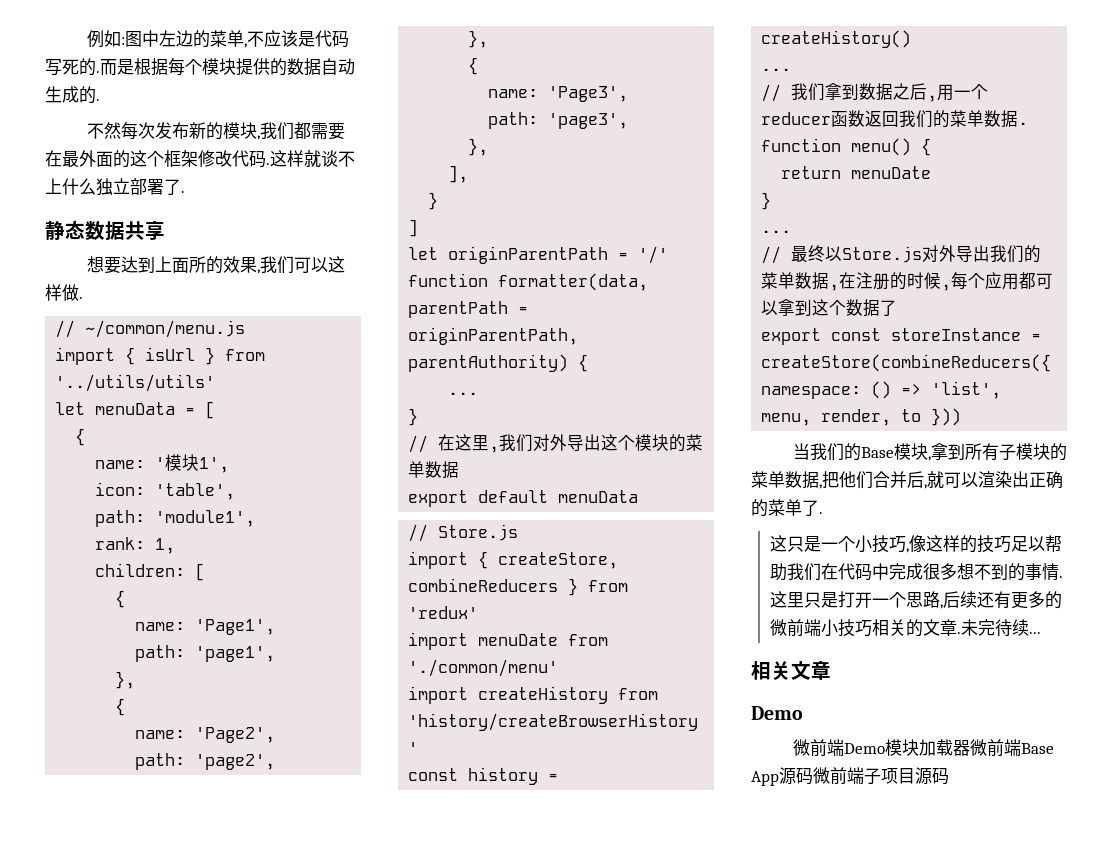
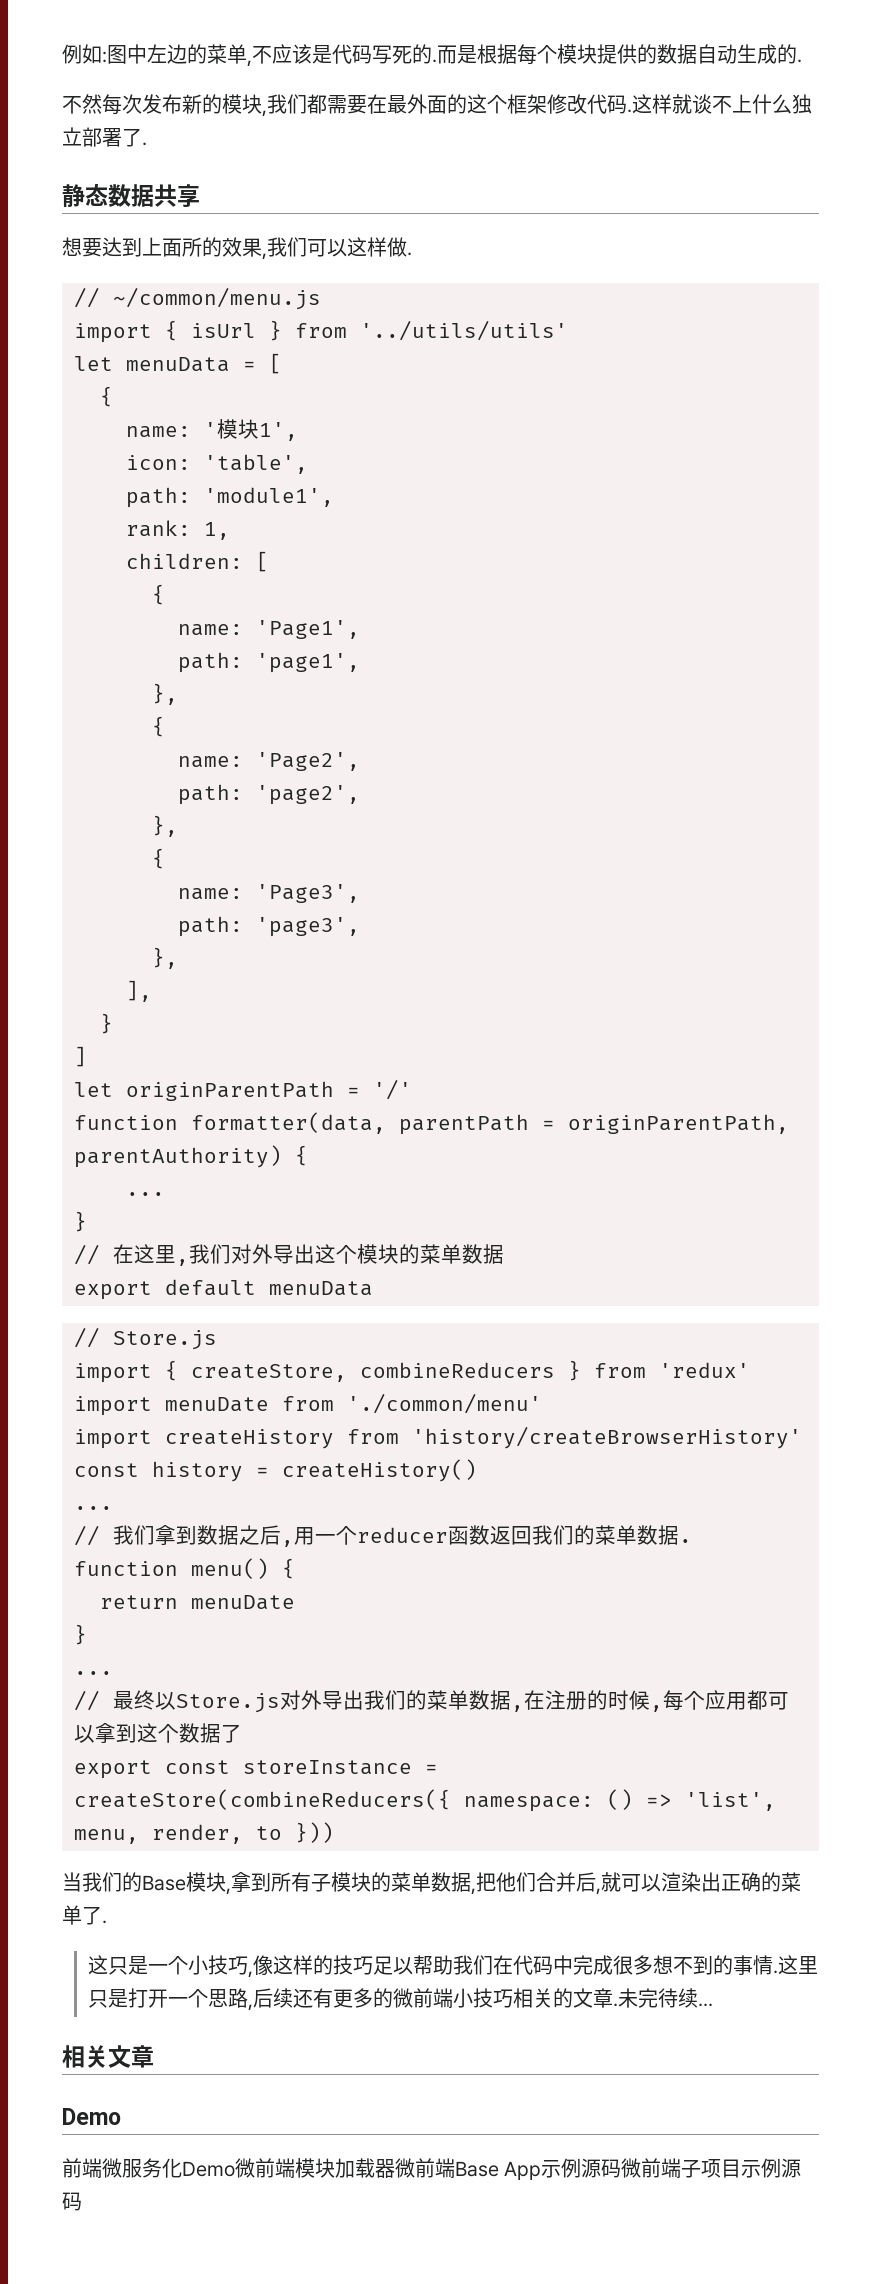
- 微前端Demo模块加载器微前端Base App源码微前端子项目源码
+ 前端微服务化Demo微前端模块加载器微前端Base App示例源码微前端子项目示例源码

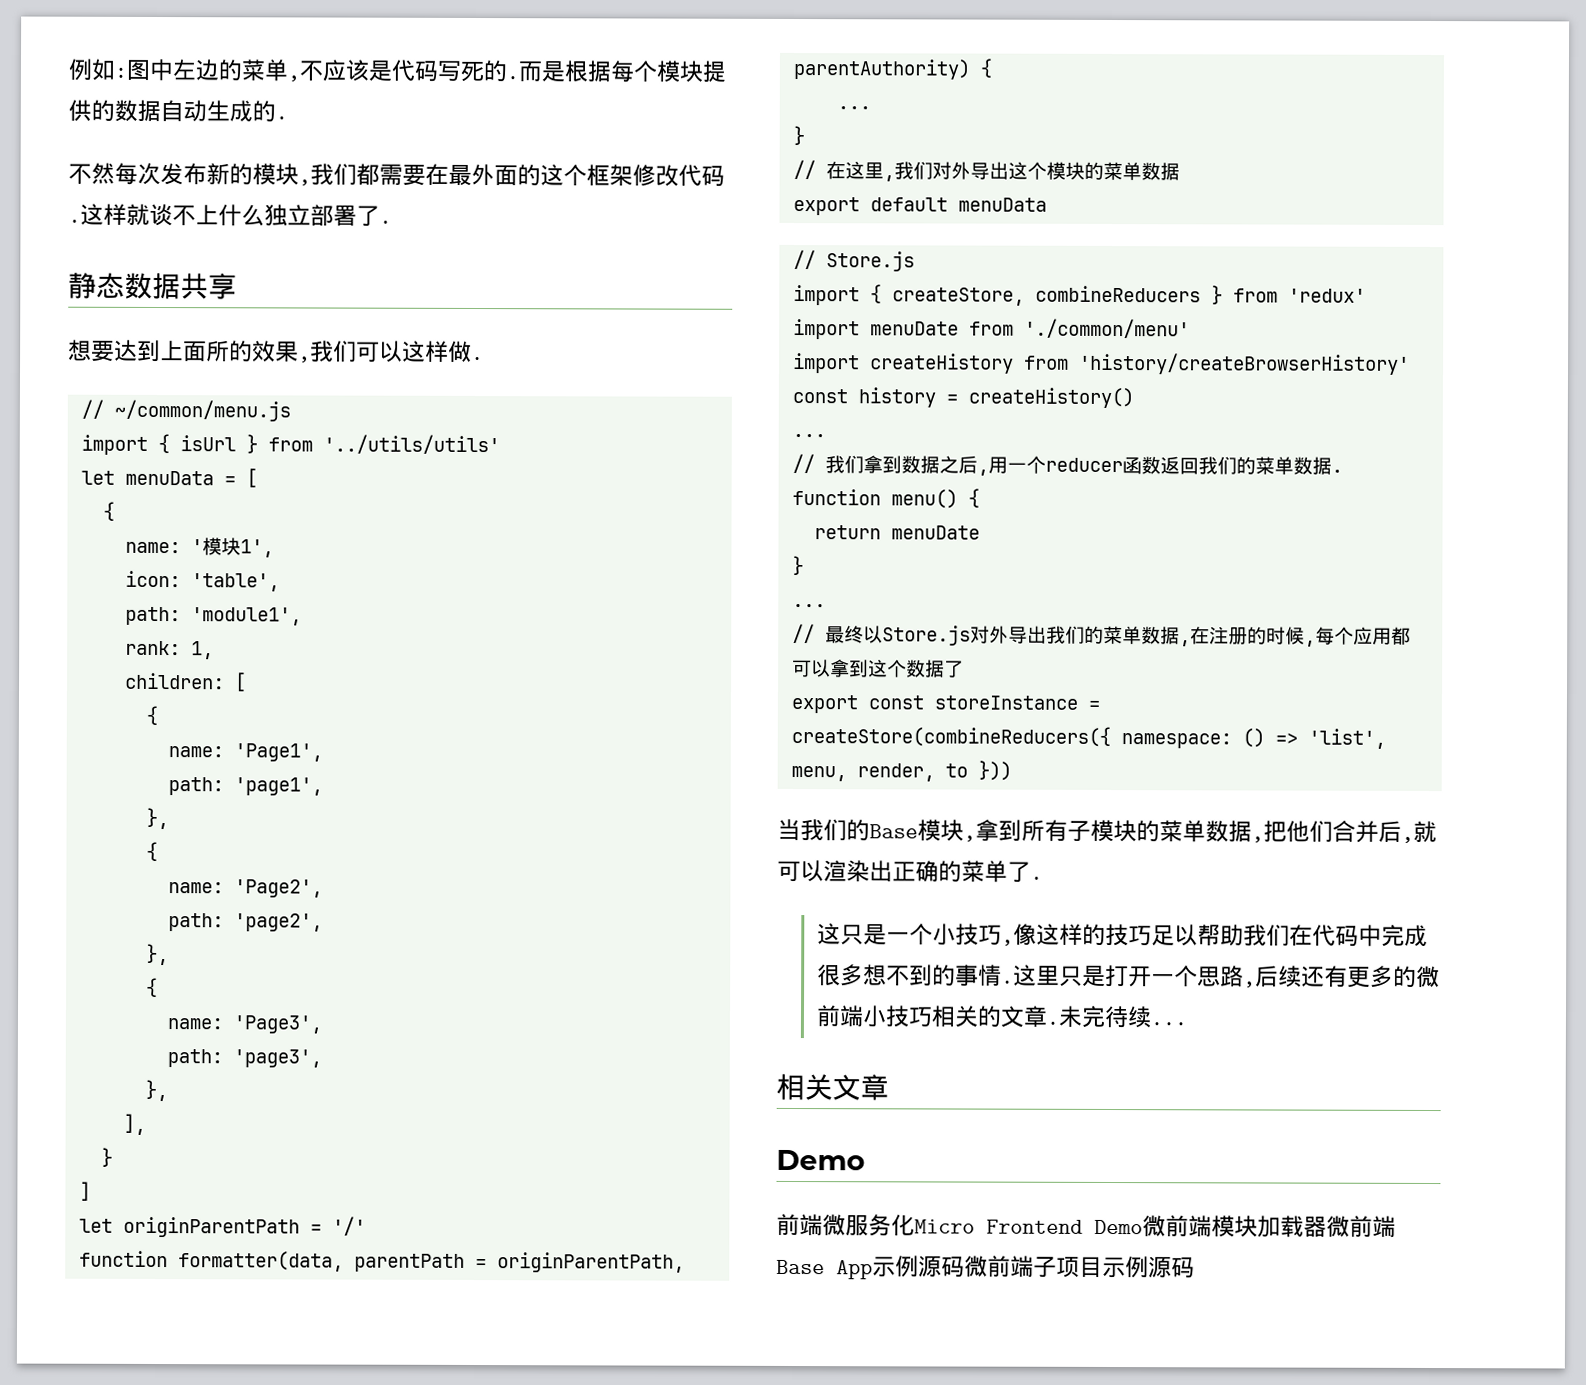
- 前端微服务化Demo微前端模块加载器微前端Base App示例源码微前端子项目示例源码
+ 前端微服务化Micro Frontend Demo微前端模块加载器微前端Base App示例源码微前端子项目示例源码

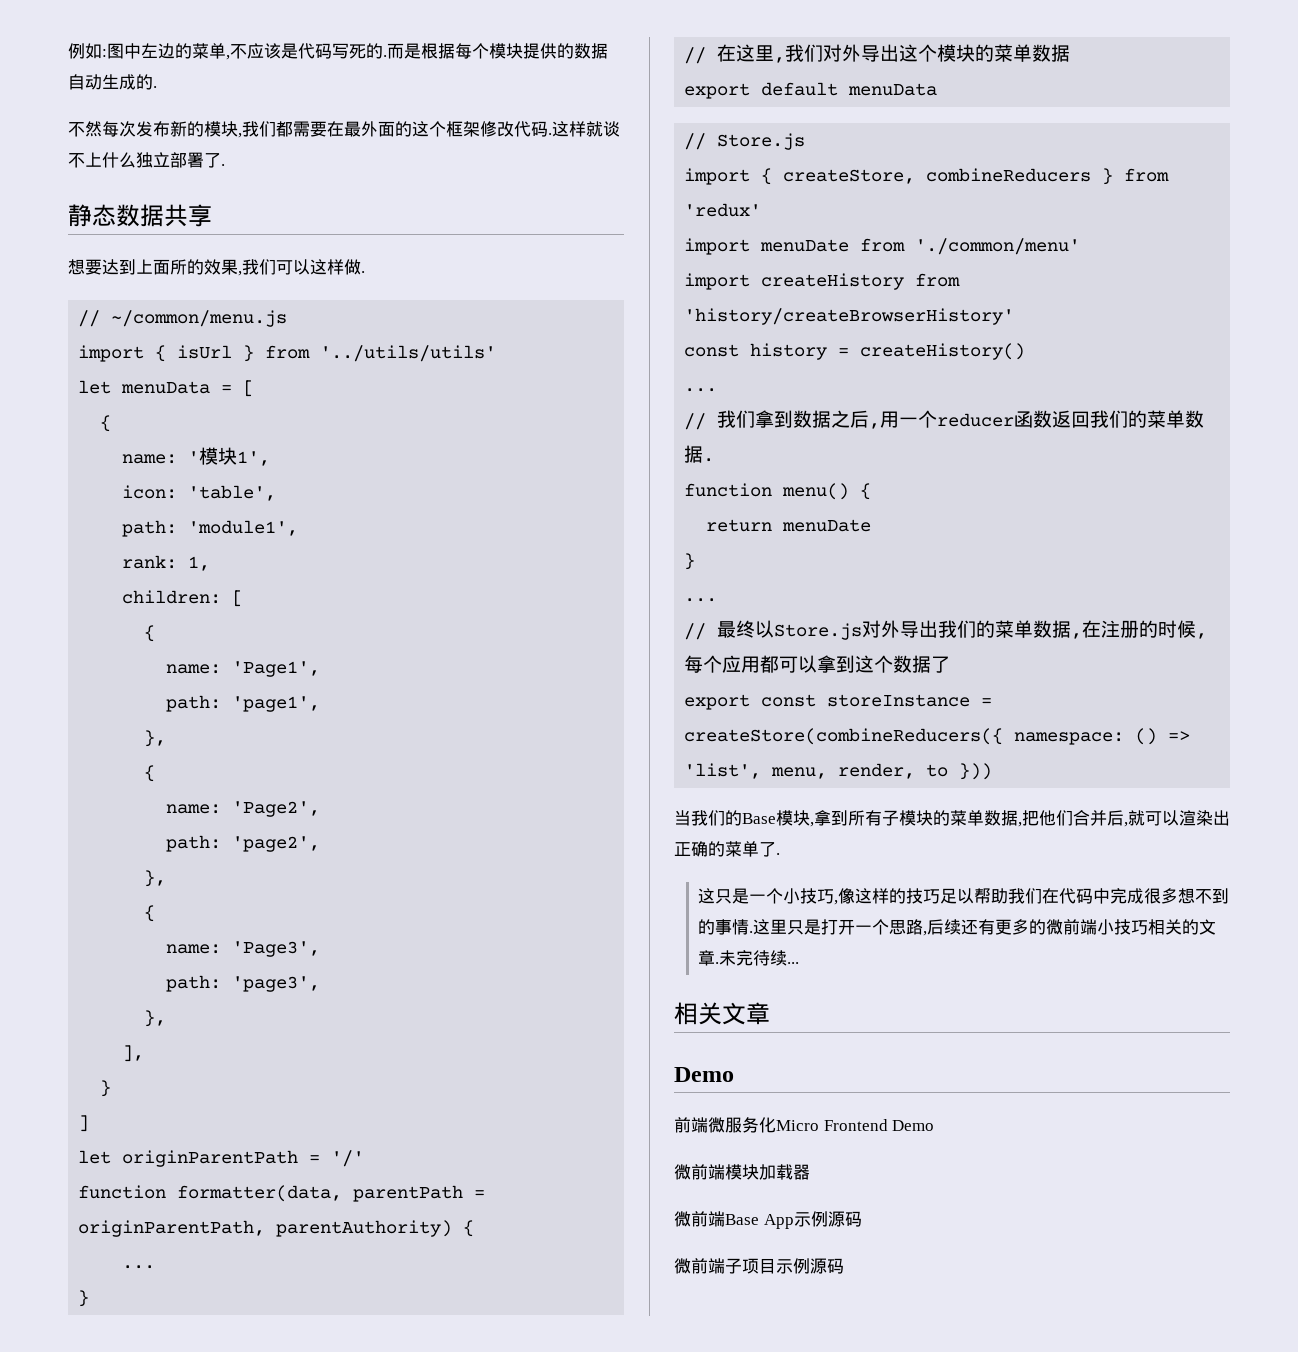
- 前端微服务化Micro Frontend Demo微前端模块加载器微前端Base App示例源码微前端子项目示例源码
+ 前端微服务化Micro Frontend Demo
+ 微前端模块加载器
+ 微前端Base App示例源码
+ 微前端子项目示例源码

